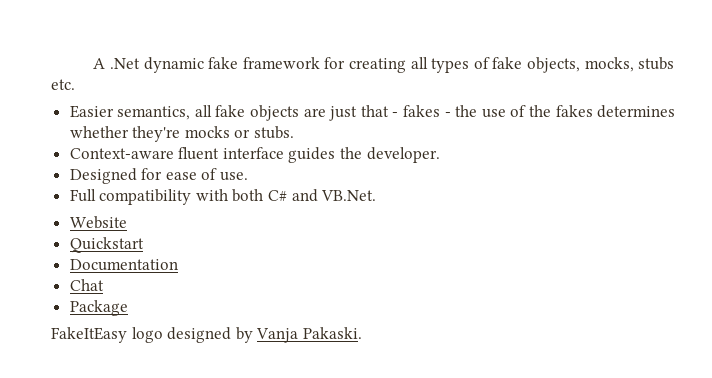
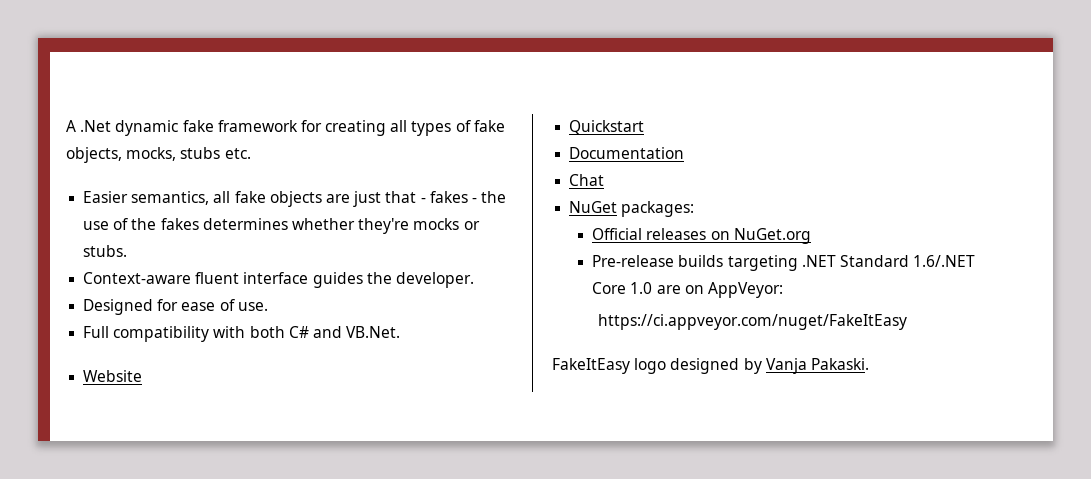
- Package
+ NuGet packages:
+ Official releases on NuGet.org
+ Pre-release builds targeting .NET Standard 1.6/.NET Core 1.0 are on AppVeyor:
+ https://ci.appveyor.com/nuget/FakeItEasy

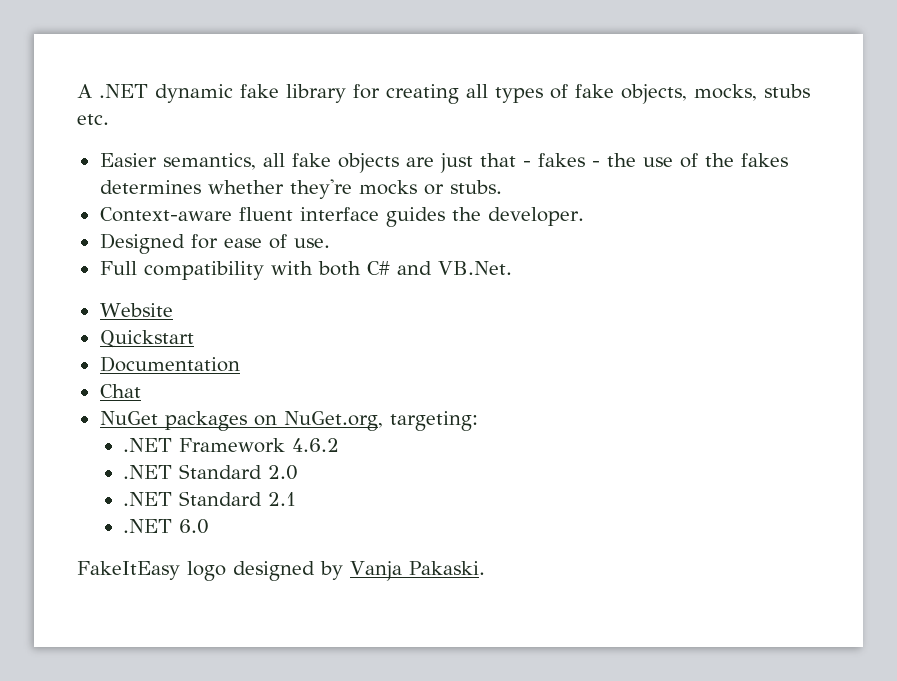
- A .Net dynamic fake framework for creating all types of fake objects, mocks, stubs etc.
+ A .NET dynamic fake library for creating all types of fake objects, mocks, stubs etc.
- NuGet packages:
- Official releases on NuGet.org
- Pre-release builds targeting .NET Standard 1.6/.NET Core 1.0 are on AppVeyor:
- https://ci.appveyor.com/nuget/FakeItEasy
+ NuGet packages on NuGet.org, targeting:
+ .NET Framework 4.6.2
+ .NET Standard 2.0
+ .NET Standard 2.1
+ .NET 6.0

